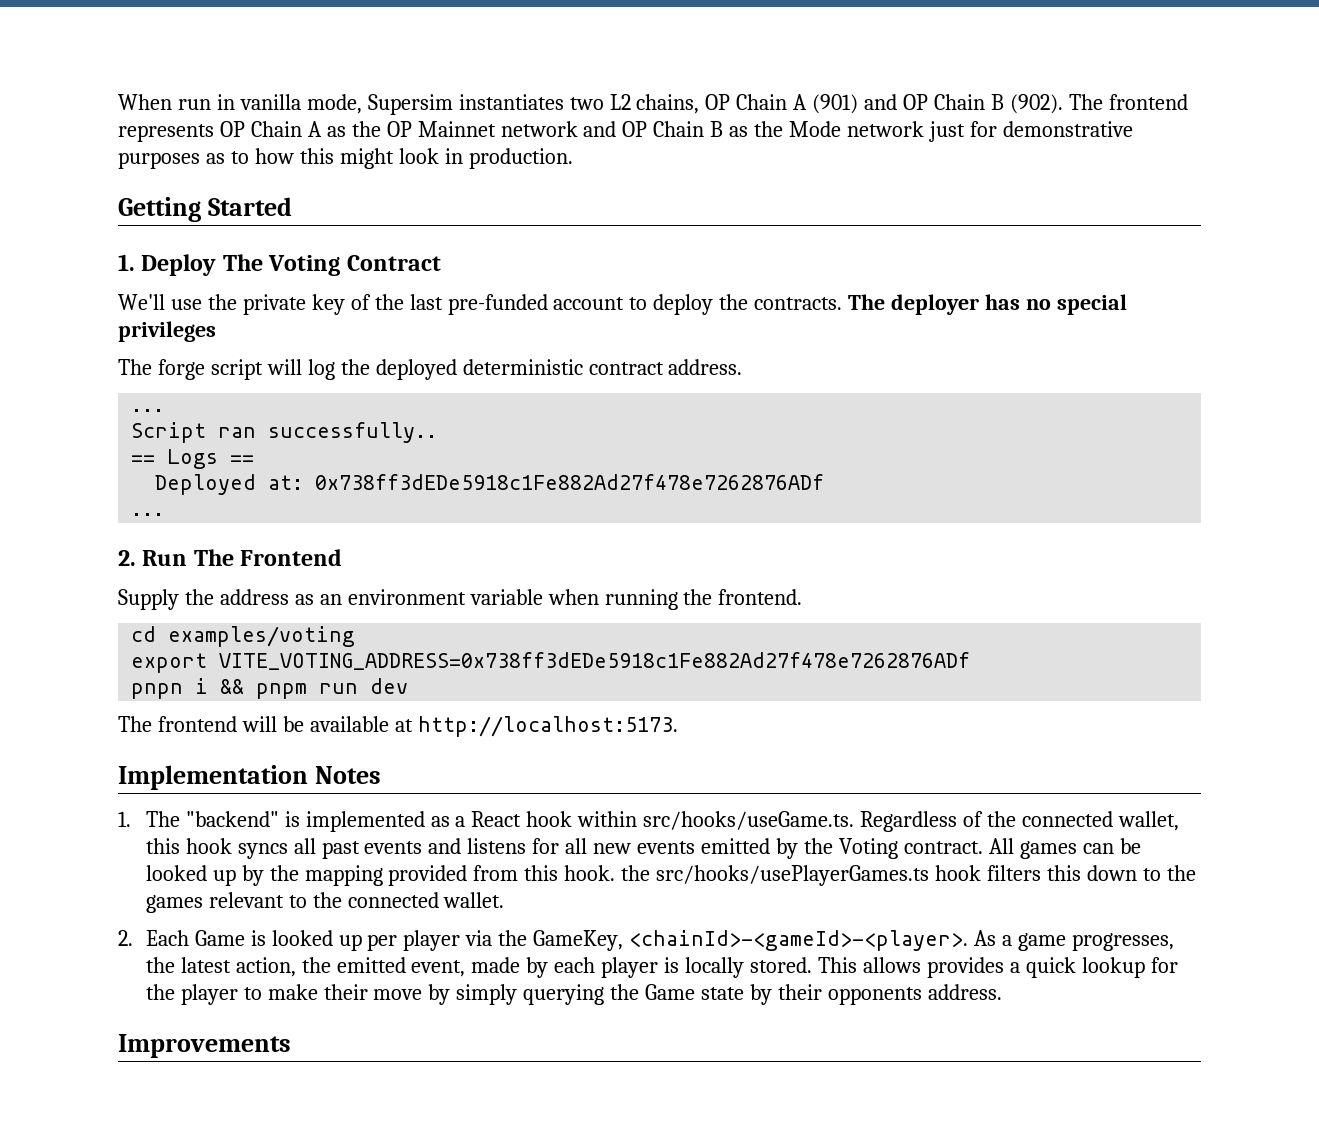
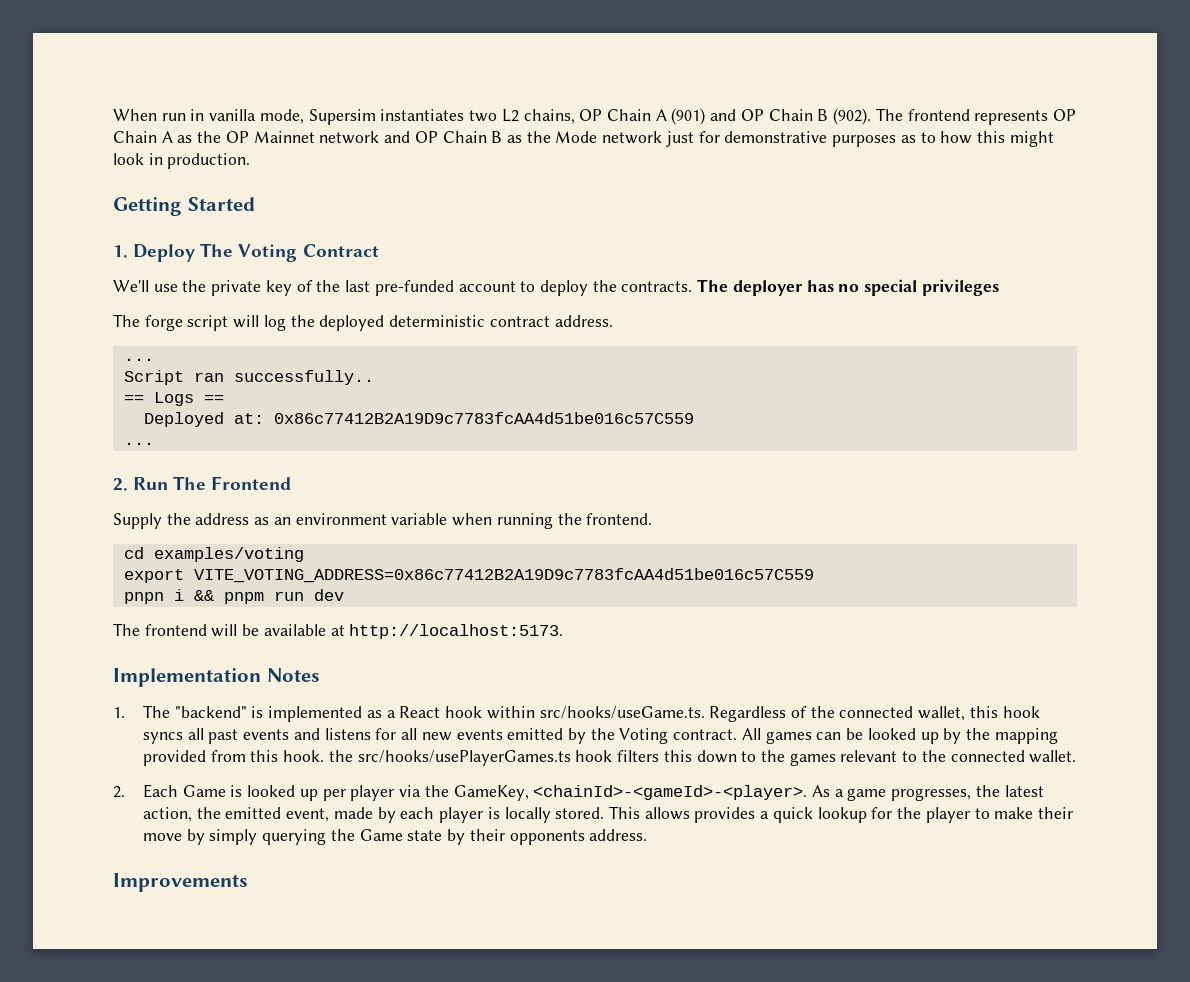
- Deployed at: 0x738ff3dEDe5918c1Fe882Ad27f478e7262876ADf
+ Deployed at: 0x86c77412B2A19D9c7783fcAA4d51be016c57C559
- export VITE_VOTING_ADDRESS=0x738ff3dEDe5918c1Fe882Ad27f478e7262876ADf
+ export VITE_VOTING_ADDRESS=0x86c77412B2A19D9c7783fcAA4d51be016c57C559

